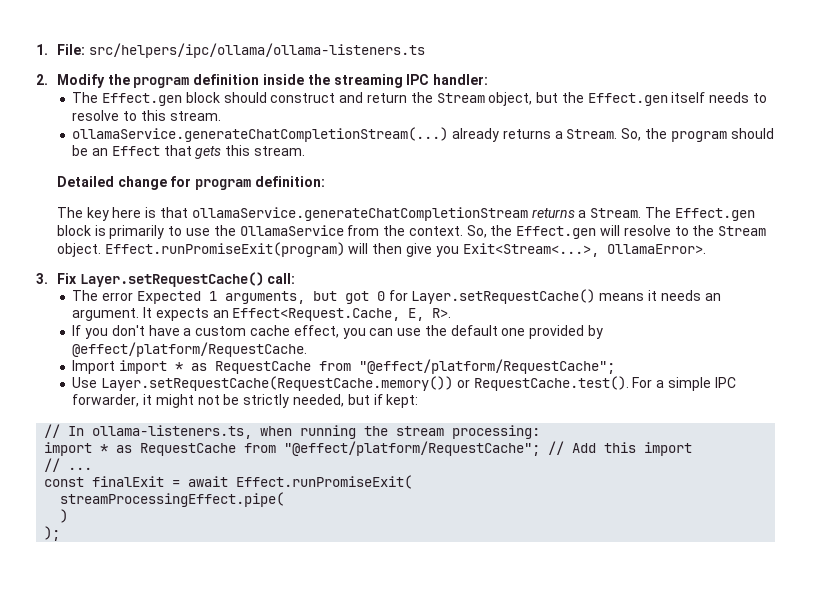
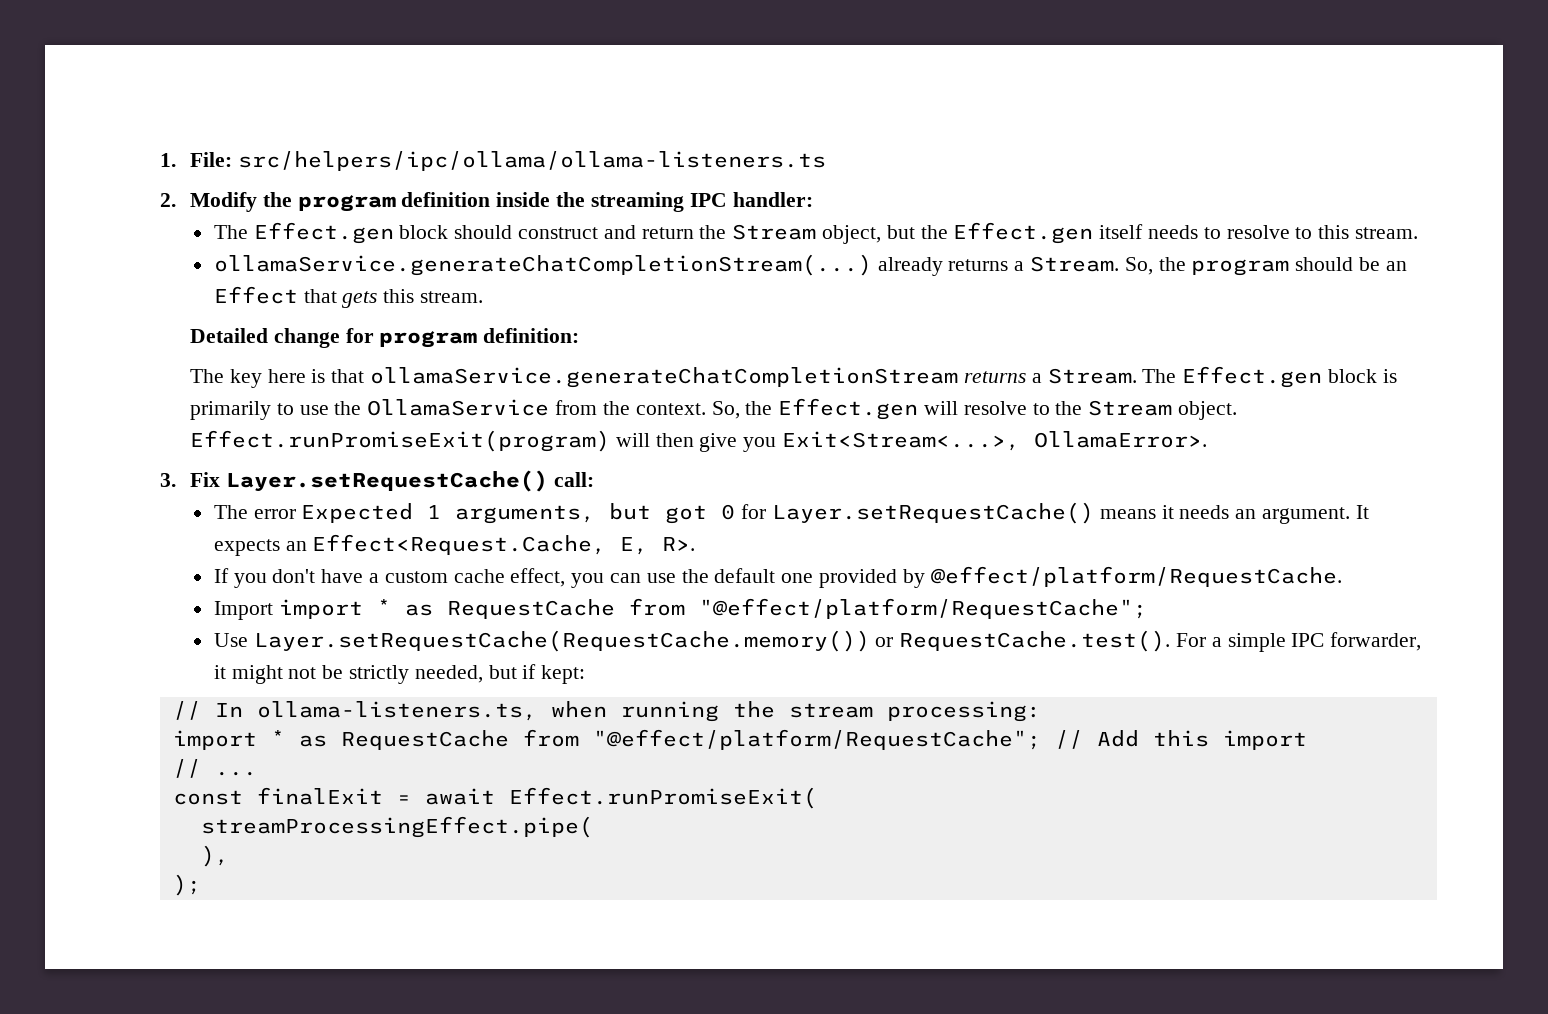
- )
+ ),

